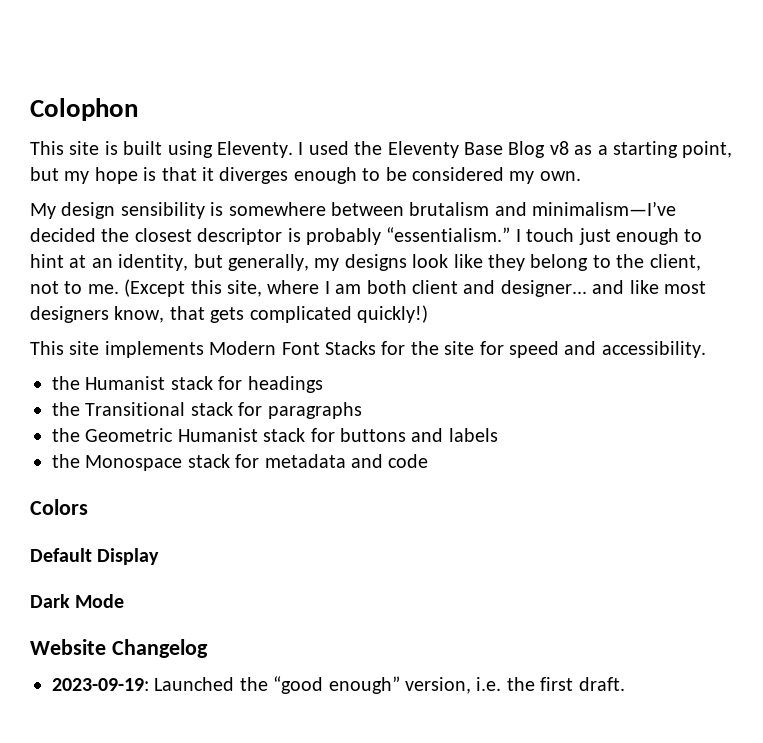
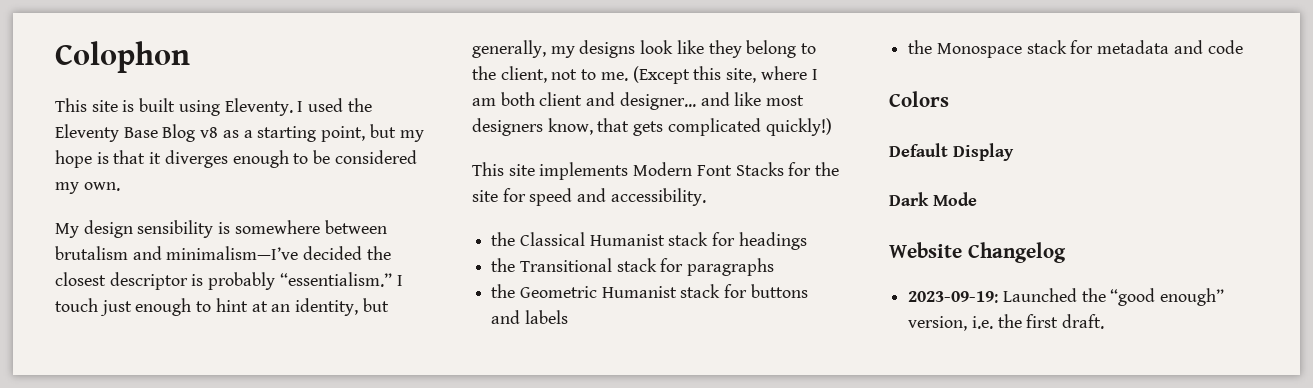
- the Humanist stack for headings
+ the Classical Humanist stack for headings

